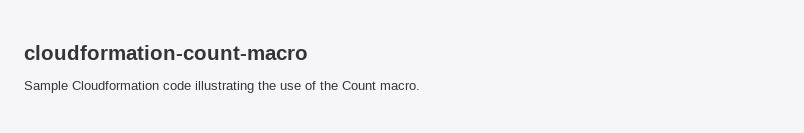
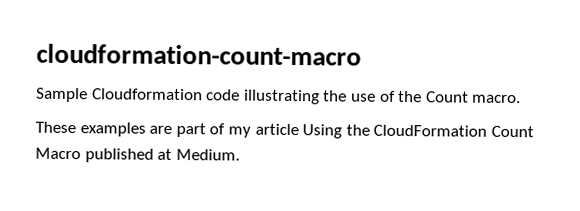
+ These examples are part of my article Using the CloudFormation Count Macro published at Medium.

